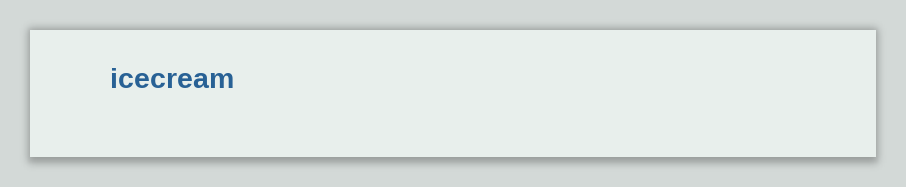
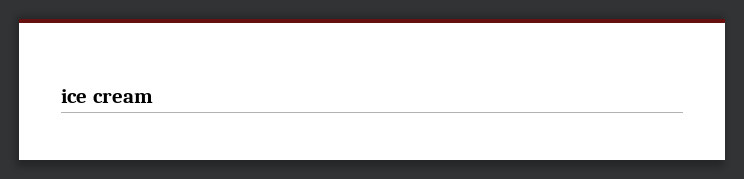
- icecream
+ ice cream

